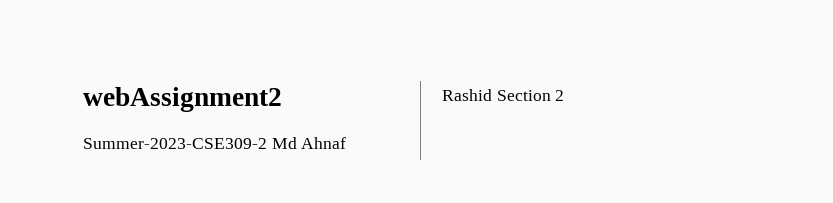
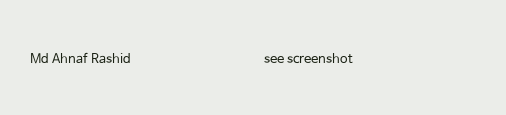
- webAssignment2
- Summer-2023-CSE309-2 Md Ahnaf Rashid Section 2
+ Md Ahnaf Rashid
+ see screenshot

